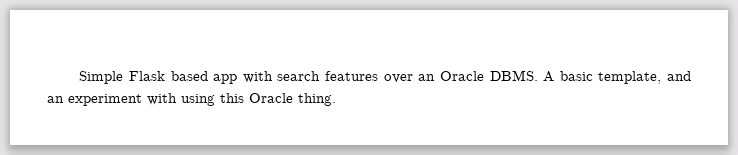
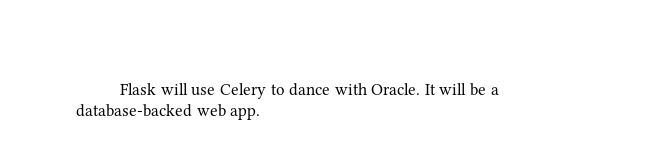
- Simple Flask based app with search features over an Oracle DBMS. A basic template, and an experiment with using this Oracle thing.
+ Flask will use Celery to dance with Oracle. It will be a database-backed web app.

